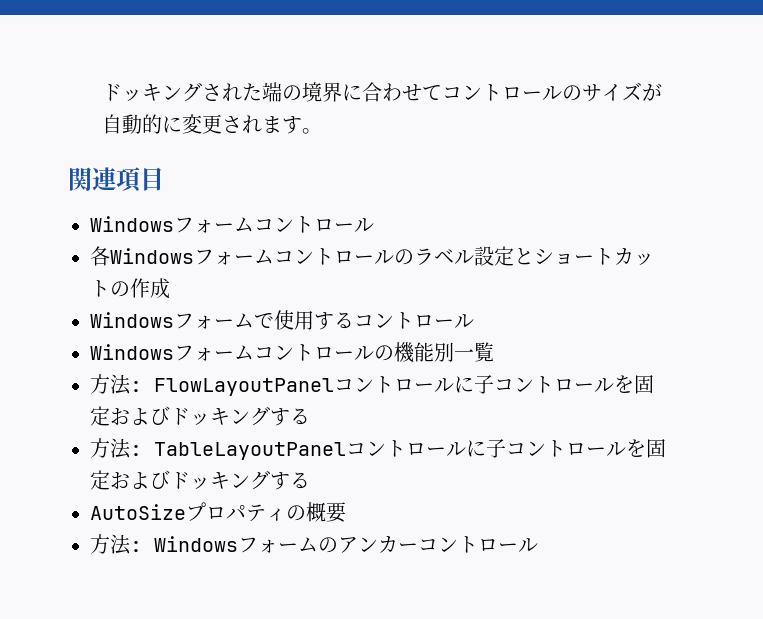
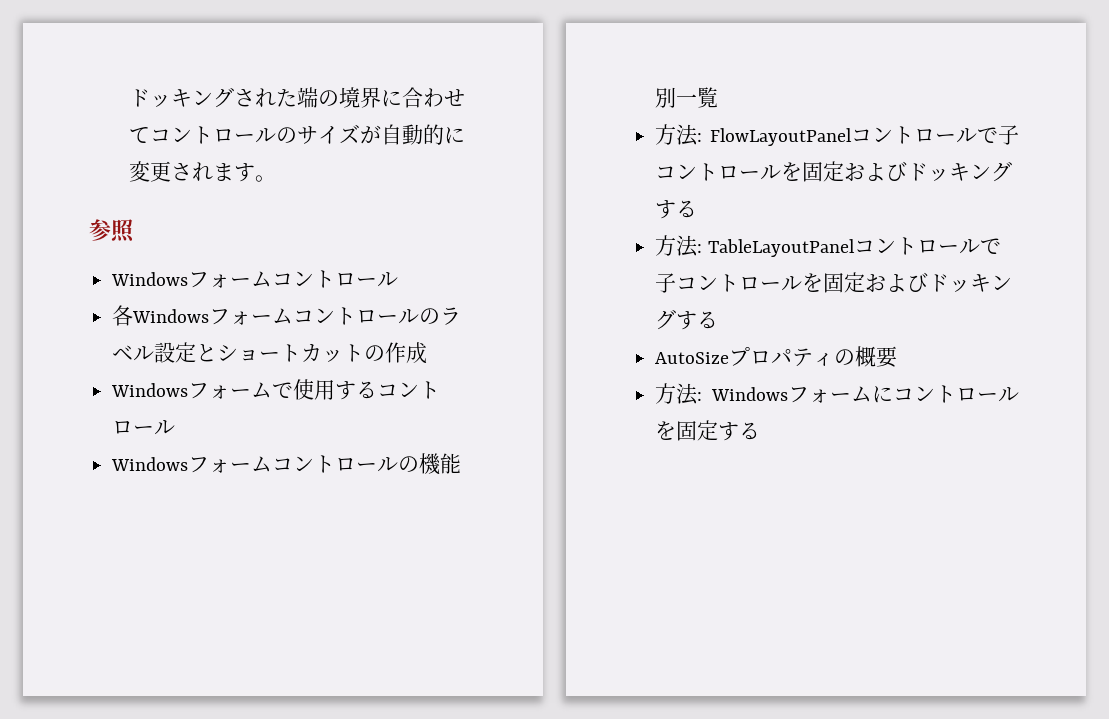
- 関連項目
+ 参照
- 方法: FlowLayoutPanelコントロールに子コントロールを固定およびドッキングする
+ 方法: FlowLayoutPanelコントロールで子コントロールを固定およびドッキングする
- 方法: TableLayoutPanelコントロールに子コントロールを固定およびドッキングする
+ 方法: TableLayoutPanelコントロールで子コントロールを固定およびドッキングする
- 方法: Windowsフォームのアンカーコントロール
+ 方法: Windowsフォームにコントロールを固定する

